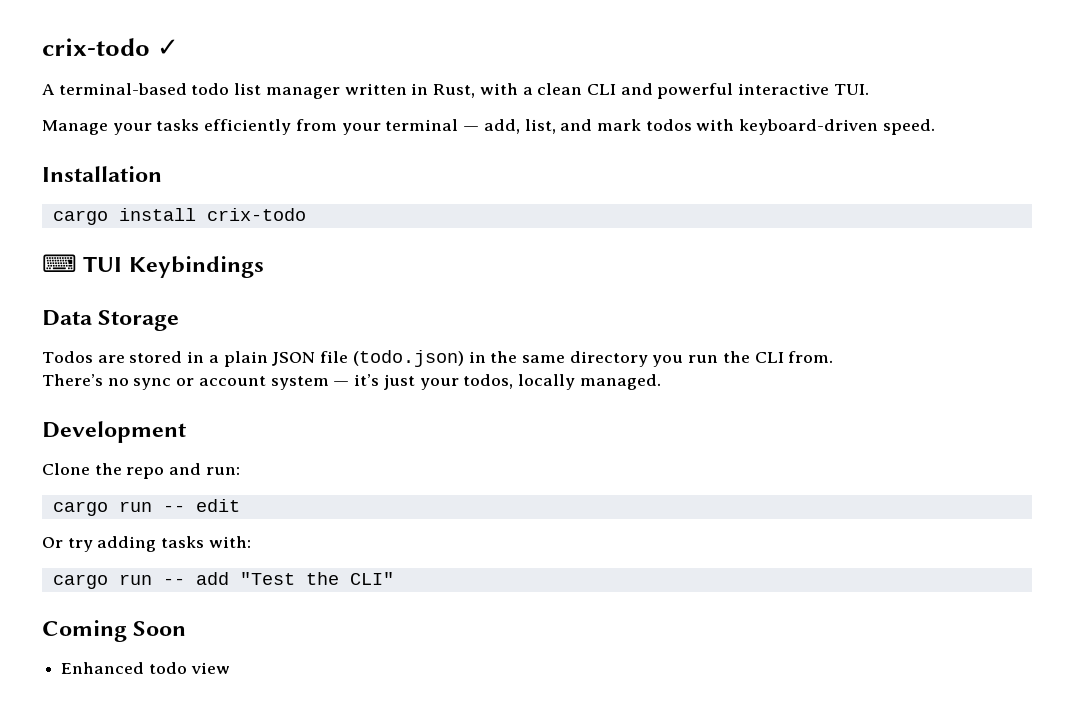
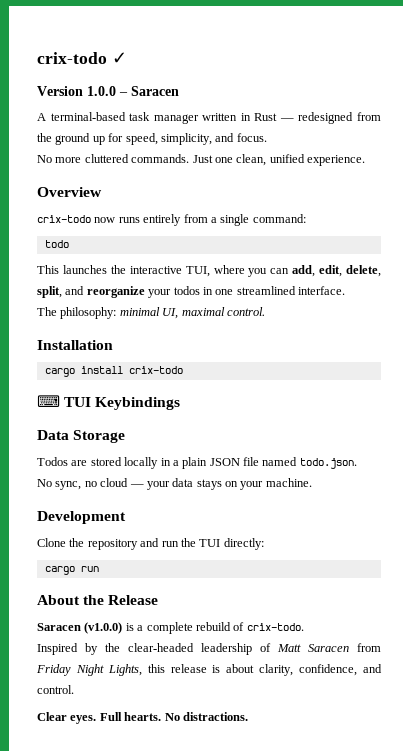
+ Version 1.0.0 – Saracen
- A terminal-based todo list manager written in Rust, with a clean CLI and powerful interactive TUI.
- Manage your tasks efficiently from your terminal — add, list, and mark todos with keyboard-driven speed.
+ A terminal-based task manager written in Rust — redesigned from the ground up for speed, simplicity, and focus.
+ No more cluttered commands. Just one clean, unified experience.
+ Overview
+ crix-todo now runs entirely from a single command:
+ todo
+ This launches the interactive TUI, where you can add, edit, delete, split, and reorganize your todos in one streamlined interface.
+ The philosophy: minimal UI, maximal control.
- Todos are stored in a plain JSON file (todo.json) in the same directory you run the CLI from.
- There’s no sync or account system — it’s just your todos, locally managed.
+ Todos are stored locally in a plain JSON file named todo.json.
+ No sync, no cloud — your data stays on your machine.
  Development
- Clone the repo and run:
- cargo run -- edit
- Or try adding tasks with:
- cargo run -- add "Test the CLI"
- Coming Soon
- Enhanced todo view
+ Clone the repository and run the TUI directly:
+ cargo run
+ About the Release
+ Saracen (v1.0.0) is a complete rebuild of crix-todo.
+ Inspired by the clear-headed leadership of Matt Saracen from Friday Night Lights, this release is about clarity, confidence, and control.
+ Clear eyes. Full hearts. No distractions.

